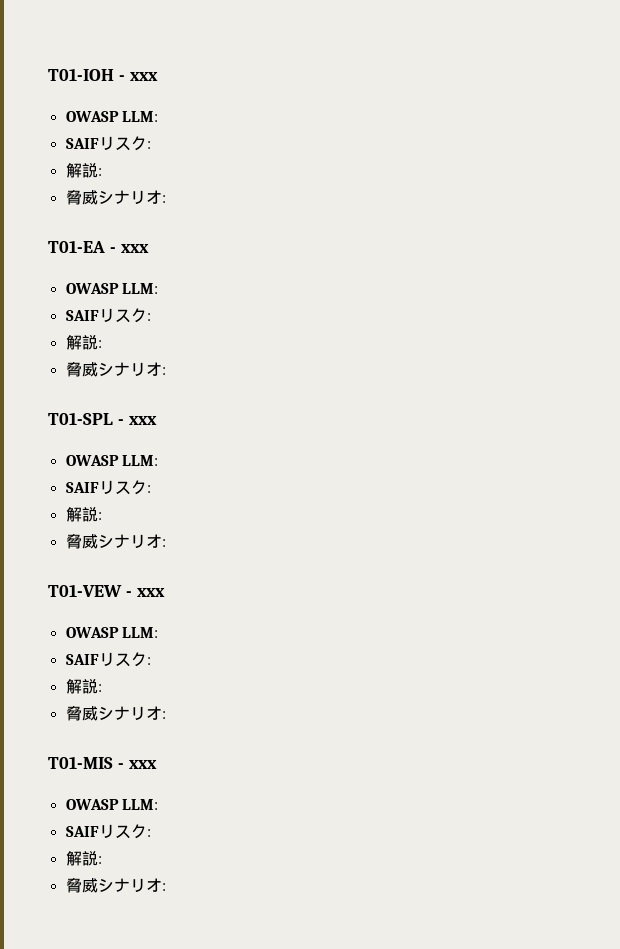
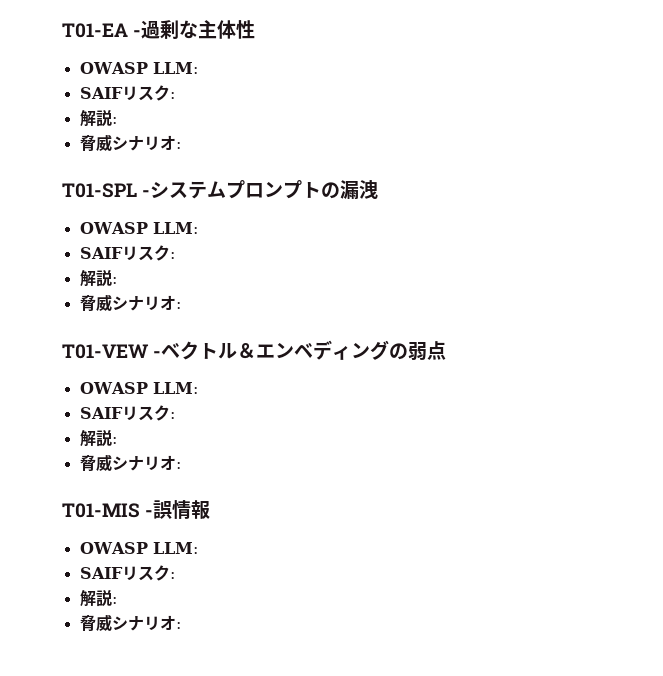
- T01-IOH - xxx
- OWASP LLM:
- SAIFリスク:
- 解説:
- 脅威シナリオ:
- T01-EA - xxx
+ T01-EA -過剰な主体性
- T01-SPL - xxx
+ T01-SPL -システムプロンプトの漏洩
- T01-VEW - xxx
+ T01-VEW -ベクトル＆エンベディングの弱点
- T01-MIS - xxx
+ T01-MIS -誤情報

